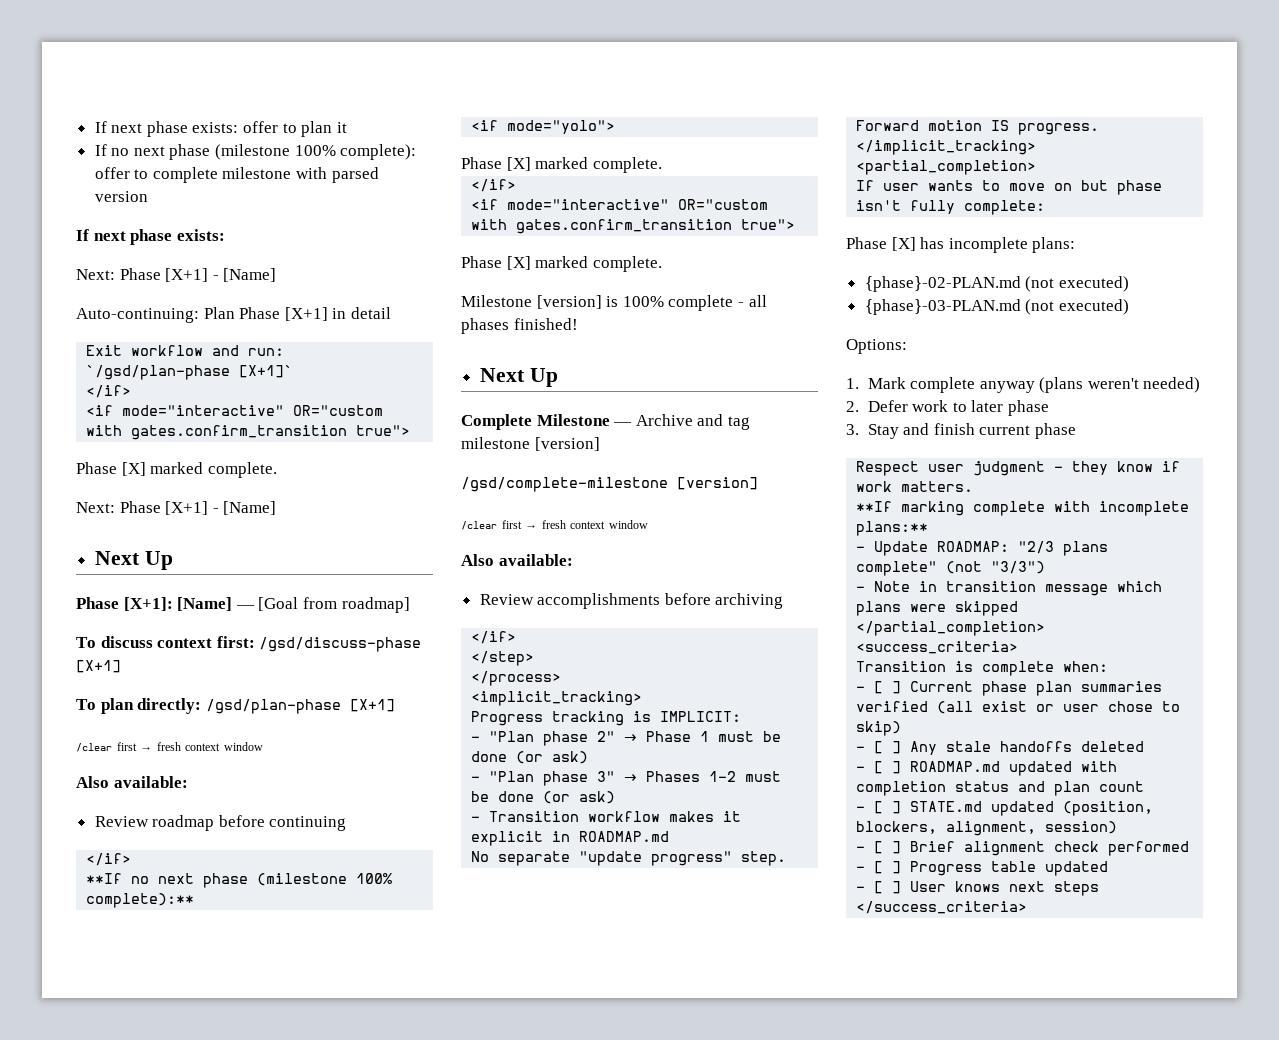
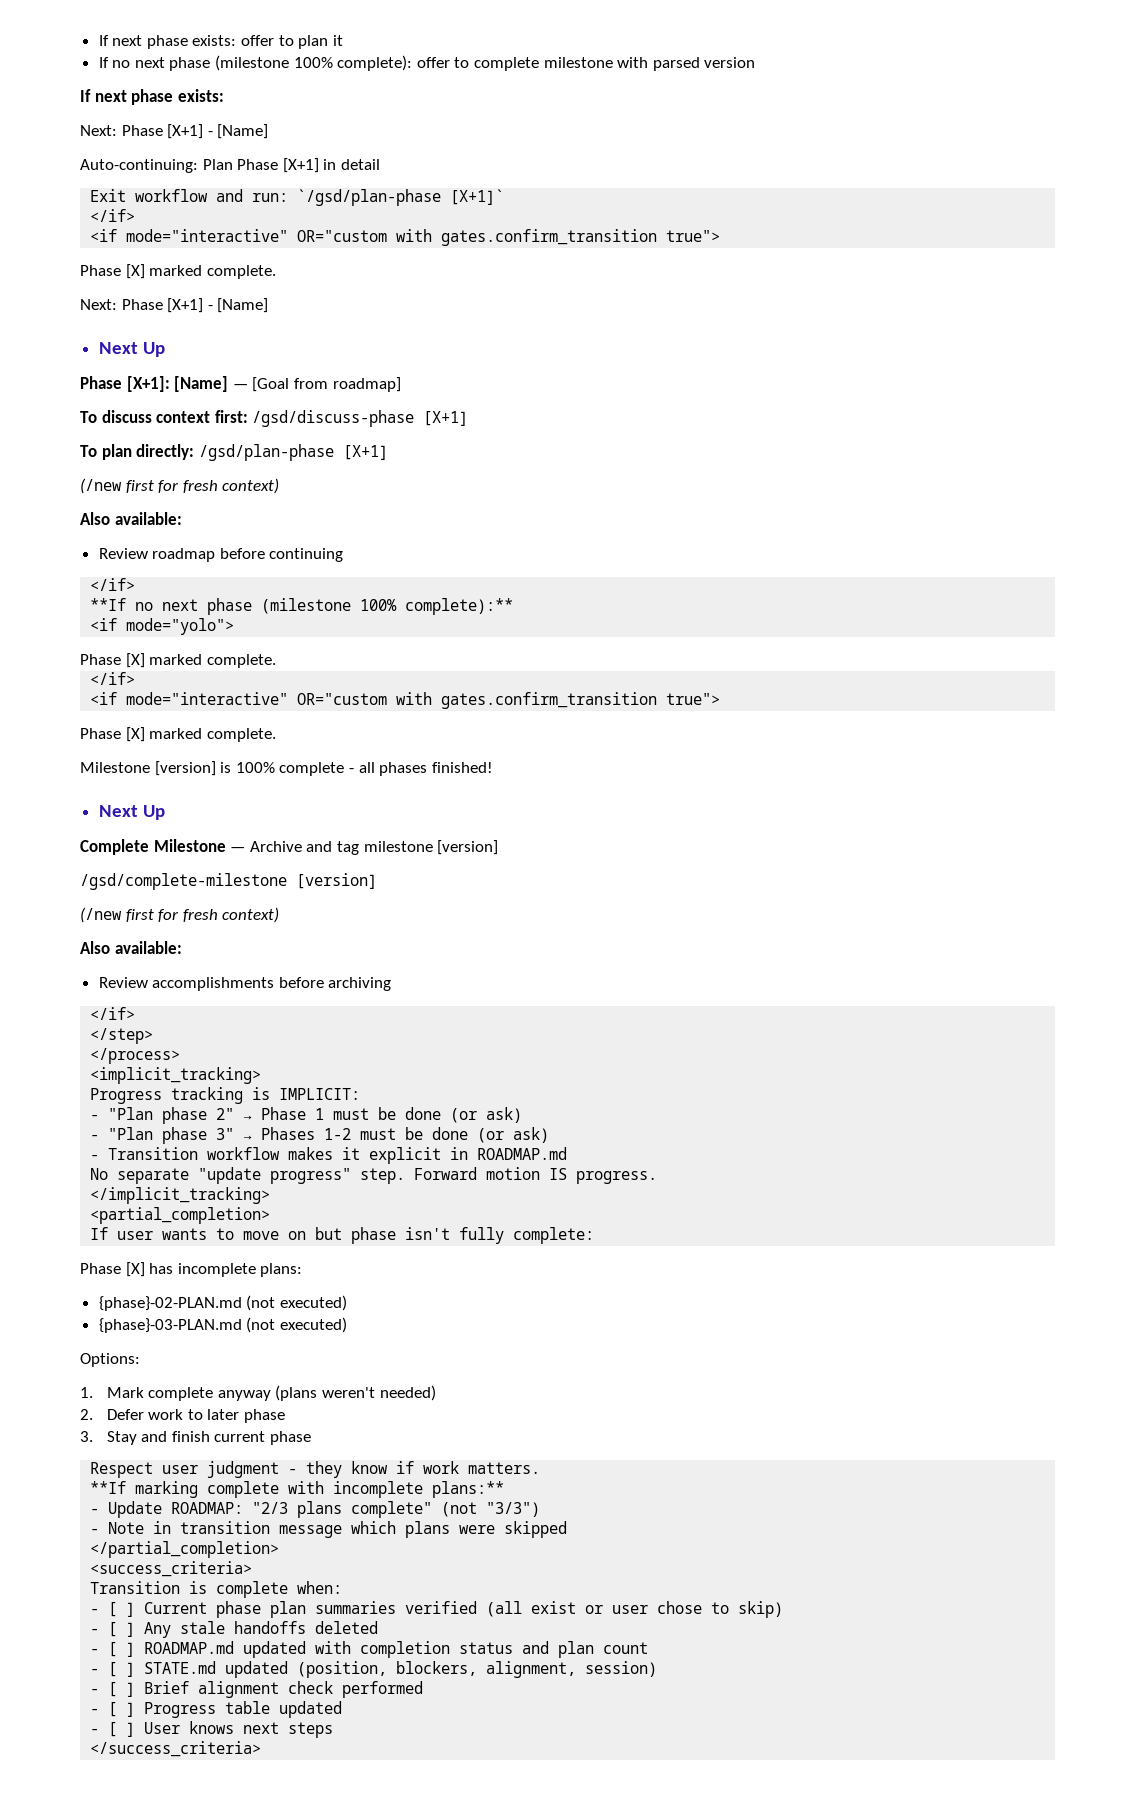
  To plan directly: /gsd/plan-phase [X+1]
- /clear first → fresh context window
+ (/new first for fresh context)
  /gsd/complete-milestone [version]
- /clear first → fresh context window
+ (/new first for fresh context)

